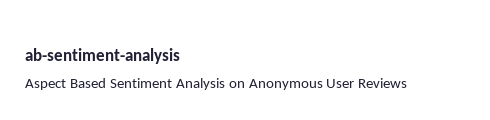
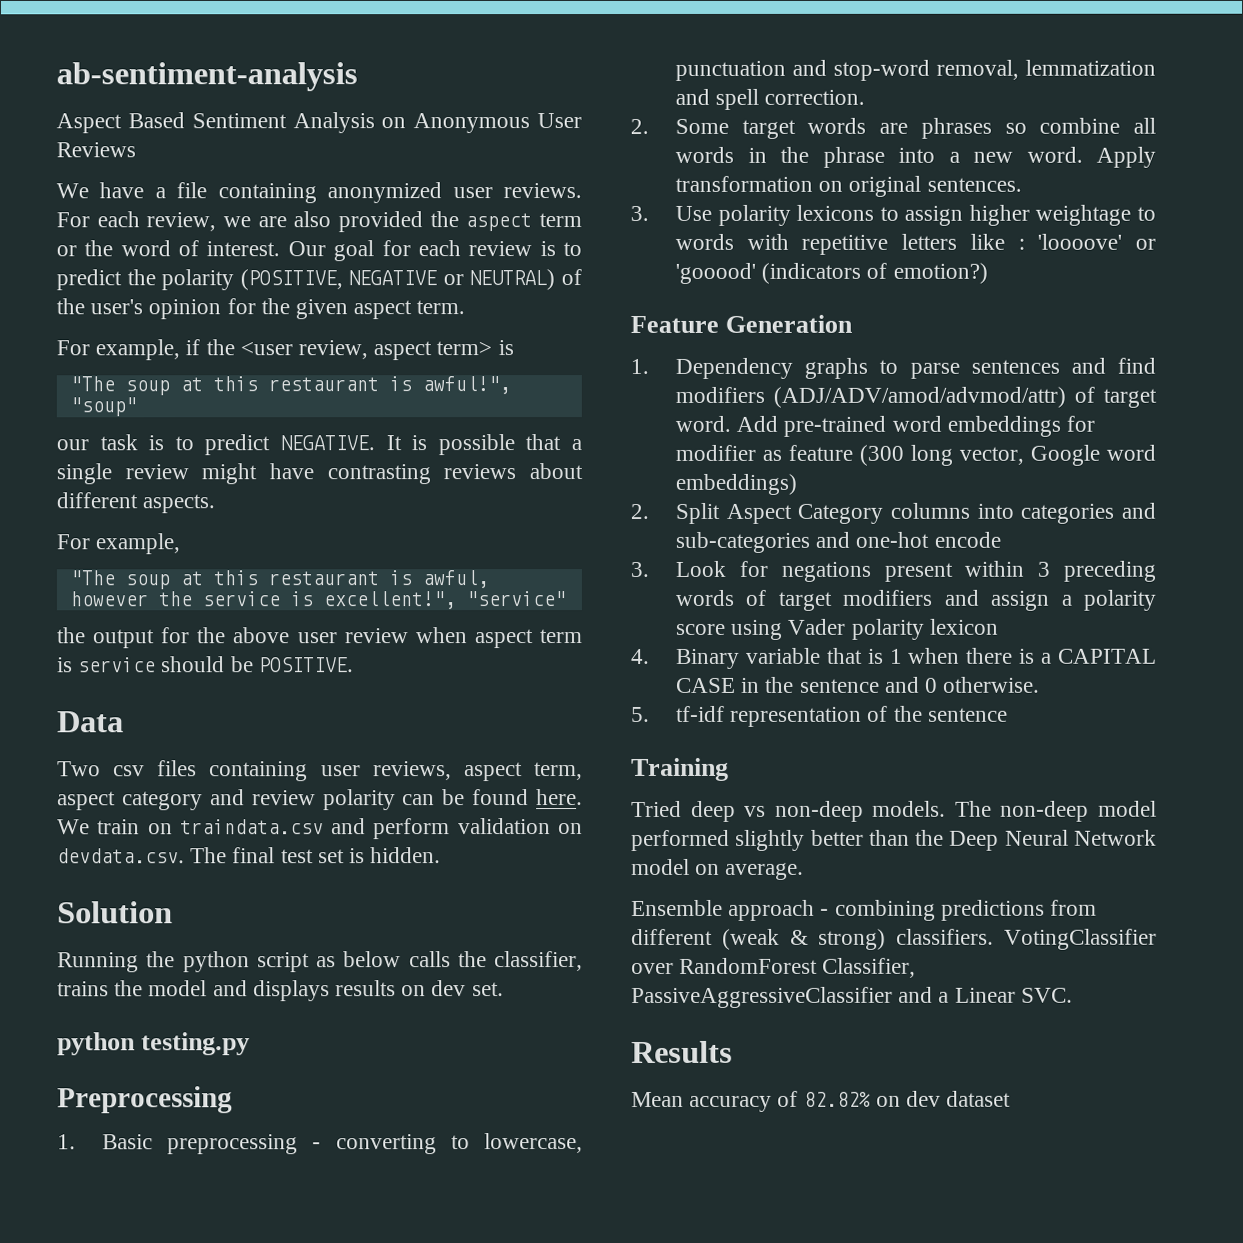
+ We have a file containing anonymized user reviews. For each review, we are also provided the aspect term or the word of interest. Our goal for each review is to predict the polarity (POSITIVE, NEGATIVE or NEUTRAL) of the user's opinion for the given aspect term.
+ For example, if the <user review, aspect term> is
+ "The soup at this restaurant is awful!", "soup"
+ our task is to predict NEGATIVE. It is possible that a single review might have contrasting reviews about different aspects.
+ For example,
+ "The soup at this restaurant is awful, however the service is excellent!", "service"
+ the output for the above user review when aspect term is service should be POSITIVE.
+ Data
+ Two csv files containing user reviews, aspect term, aspect category and review polarity can be found here. We train on traindata.csv and perform validation on devdata.csv. The final test set is hidden.
+ Solution
+ Running the python script as below calls the classifier, trains the model and displays results on dev set.
+ python testing.py
+ Preprocessing
+ 1. Basic preprocessing - converting to lowercase, punctuation and stop-word removal, lemmatization and spell correction.
+ 2. Some target words are phrases so combine all words in the phrase into a new word. Apply transformation on original sentences.
+ 3. Use polarity lexicons to assign higher weightage to words with repetitive letters like : 'loooove' or 'gooood' (indicators of emotion?)
+ Feature Generation
+ 1. Dependency graphs to parse sentences and find modifiers (ADJ/ADV/amod/advmod/attr) of target word. Add pre-trained word embeddings for modifier as feature (300 long vector, Google word embeddings)
+ 2. Split Aspect Category columns into categories and sub-categories and one-hot encode
+ 3. Look for negations present within 3 preceding words of target modifiers and assign a polarity score using Vader polarity lexicon
+ 4. Binary variable that is 1 when there is a CAPITAL CASE in the sentence and 0 otherwise.
+ 5. tf-idf representation of the sentence
+ Training
+ Tried deep vs non-deep models. The non-deep model performed slightly better than the Deep Neural Network model on average.
+ Ensemble approach - combining predictions from different (weak & strong) classifiers. VotingClassifier over RandomForest Classifier, PassiveAggressiveClassifier and a Linear SVC.
+ Results
+ Mean accuracy of 82.82% on dev dataset

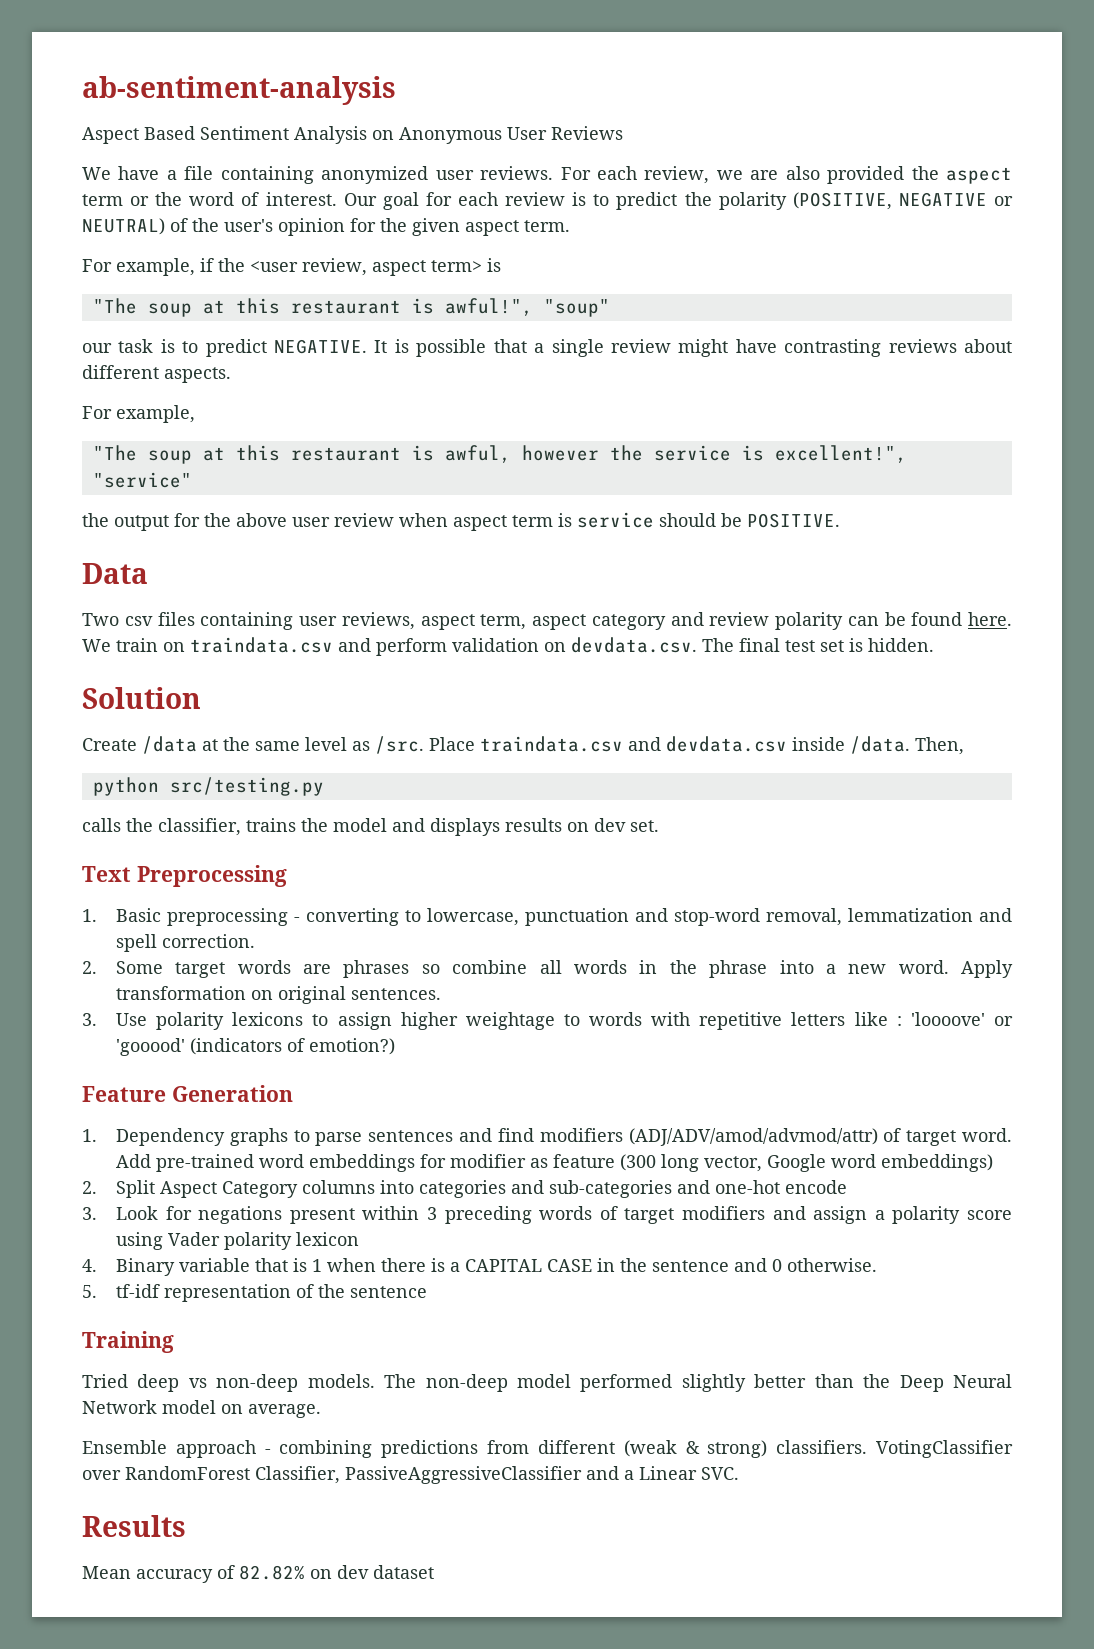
- Running the python script as below calls the classifier, trains the model and displays results on dev set.
+ Create /data at the same level as /src. Place traindata.csv and devdata.csv inside /data. Then,
+ python src/testing.py
+ calls the classifier, trains the model and displays results on dev set.
- python testing.py
- Preprocessing
+ Text Preprocessing

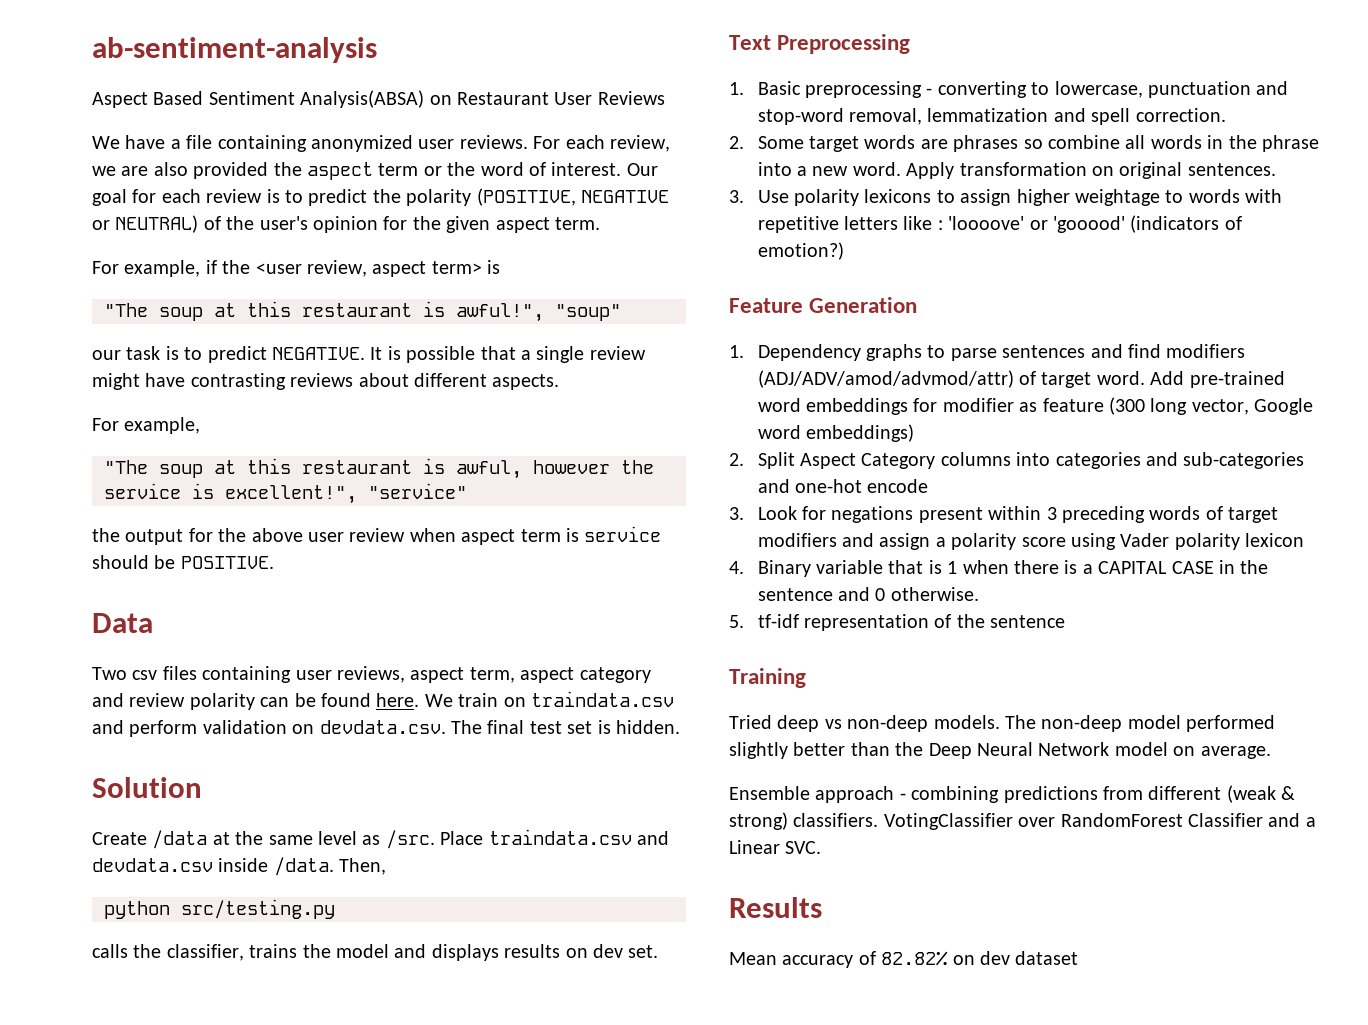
- Aspect Based Sentiment Analysis on Anonymous User Reviews
+ Aspect Based Sentiment Analysis(ABSA) on Restaurant User Reviews
- VotingClassifier over RandomForest Classifier, PassiveAggressiveClassifier and a Linear SVC.
+ VotingClassifier over RandomForest Classifier and a Linear SVC.

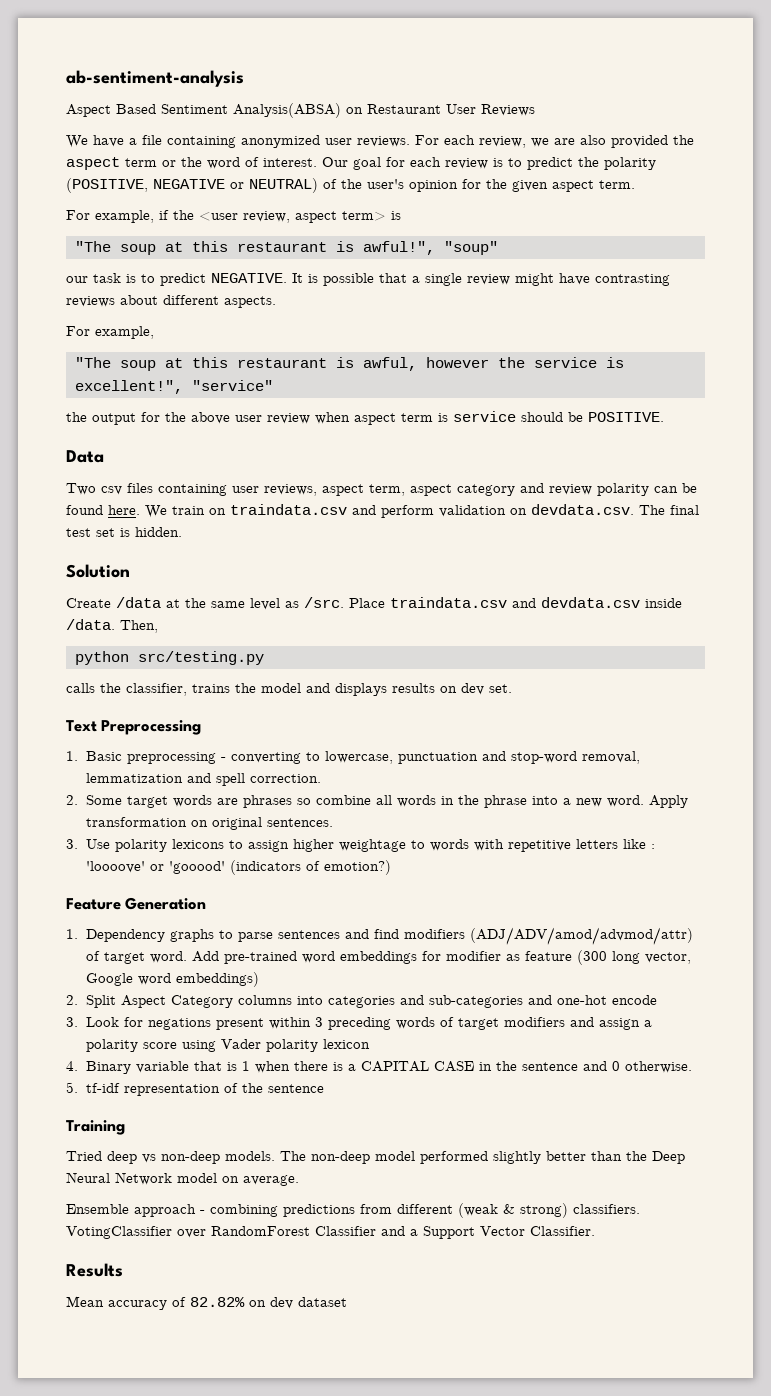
- VotingClassifier over RandomForest Classifier and a Linear SVC.
+ VotingClassifier over RandomForest Classifier and a Support Vector Classifier.

